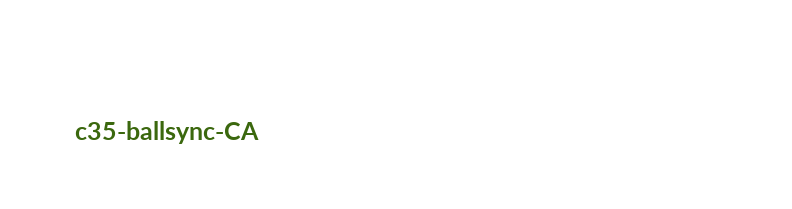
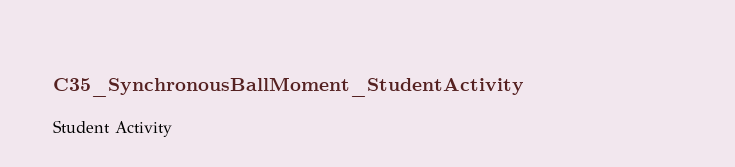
- c35-ballsync-CA
+ C35_SynchronousBallMoment_StudentActivity
+ Student Activity

